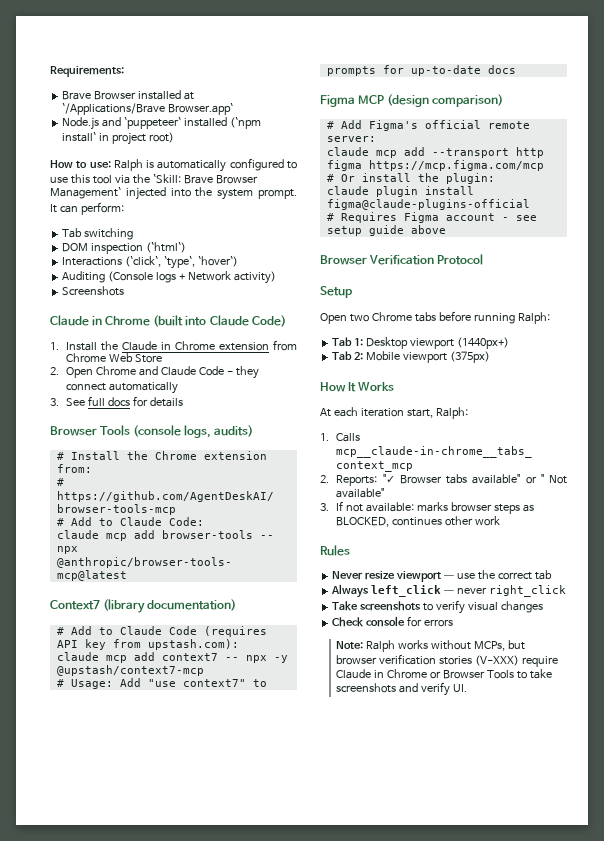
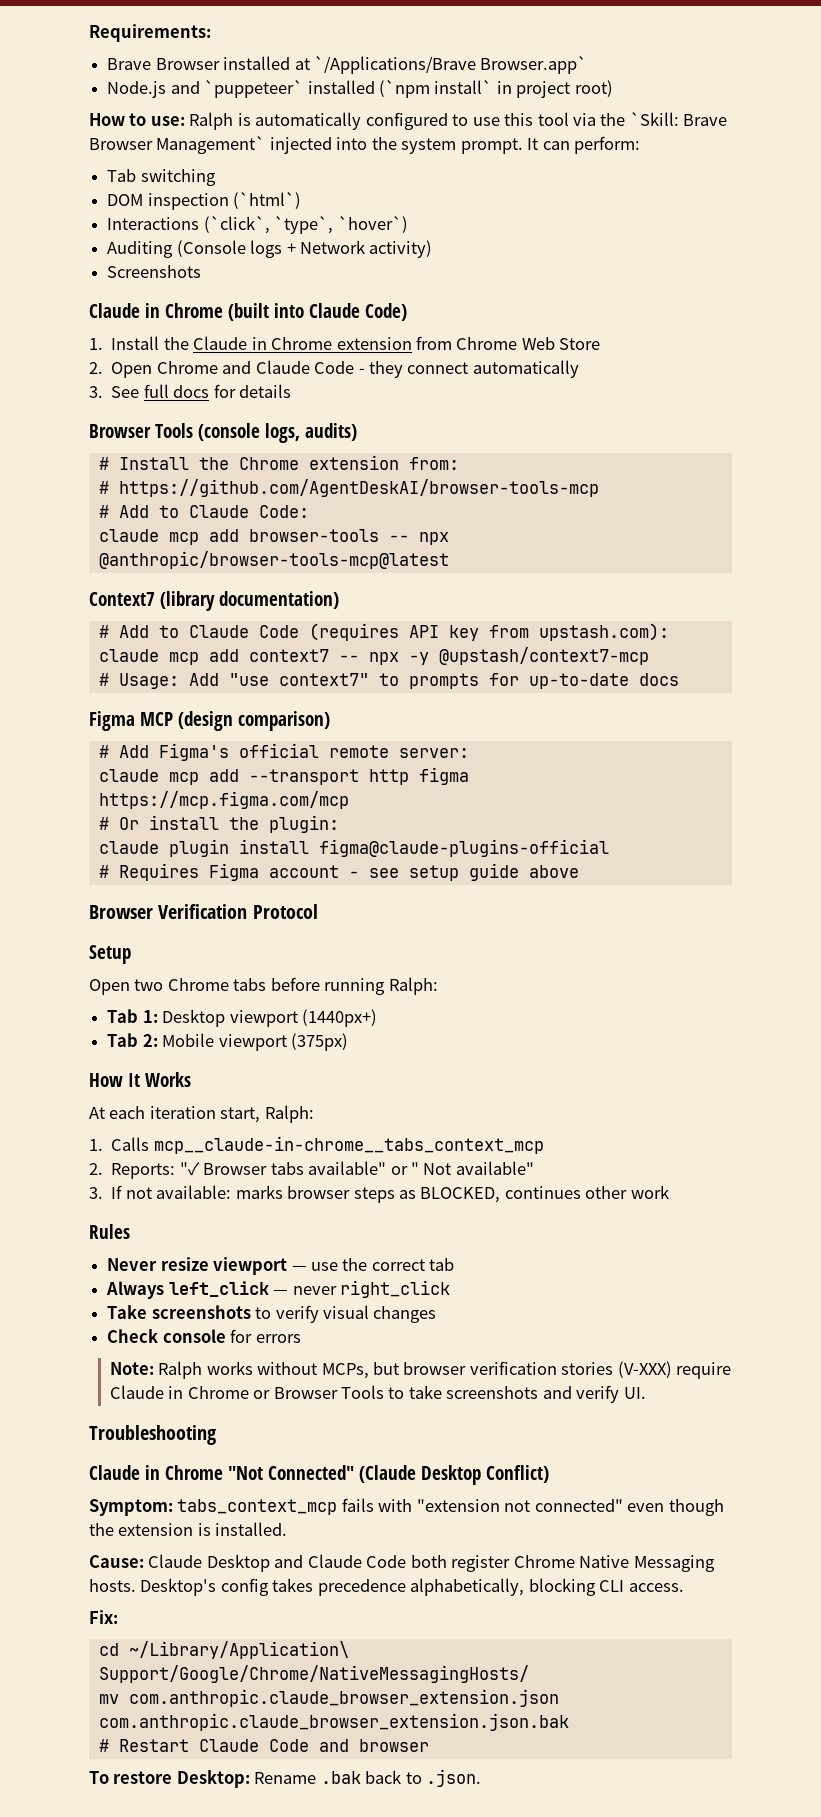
+ Troubleshooting
+ Claude in Chrome "Not Connected" (Claude Desktop Conflict)
+ Symptom: tabs_context_mcp fails with "extension not connected" even though the extension is installed.
+ Cause: Claude Desktop and Claude Code both register Chrome Native Messaging hosts. Desktop's config takes precedence alphabetically, blocking CLI access.
+ Fix:
+ cd ~/Library/Application\ Support/Google/Chrome/NativeMessagingHosts/
+ mv com.anthropic.claude_browser_extension.json com.anthropic.claude_browser_extension.json.bak
+ # Restart Claude Code and browser
+ To restore Desktop: Rename .bak back to .json.

